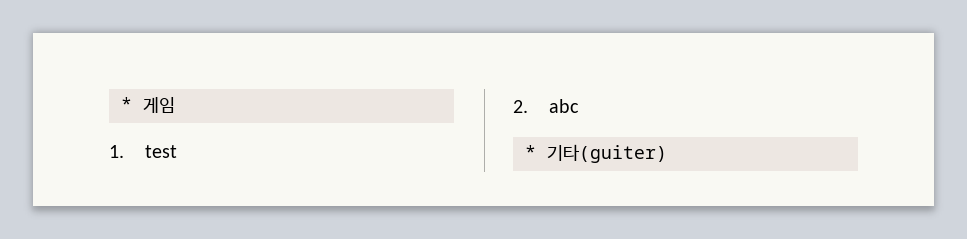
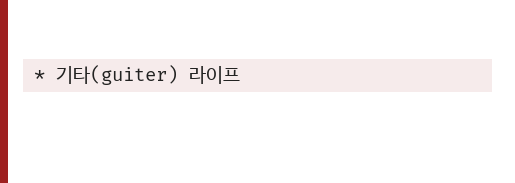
- * 게임
- 1. test
- 2. abc
- * 기타(guiter)
+ * 기타(guiter) 라이프

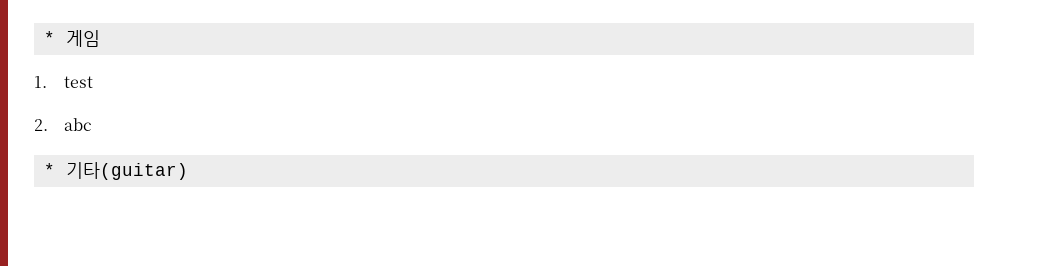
- * 기타(guiter) 라이프
+ * 게임
+ 1. test
+ 2. abc
+ * 기타(guitar)

